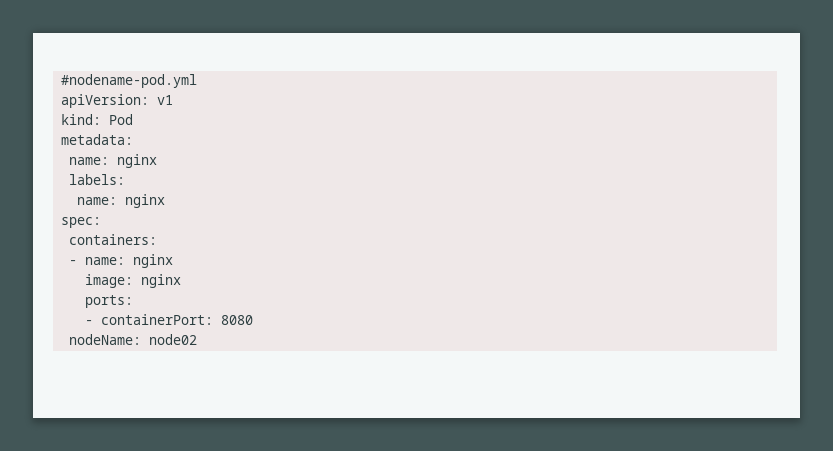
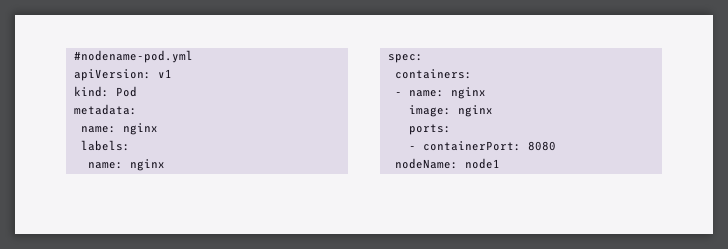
- nodeName: node02
+ nodeName: node1

